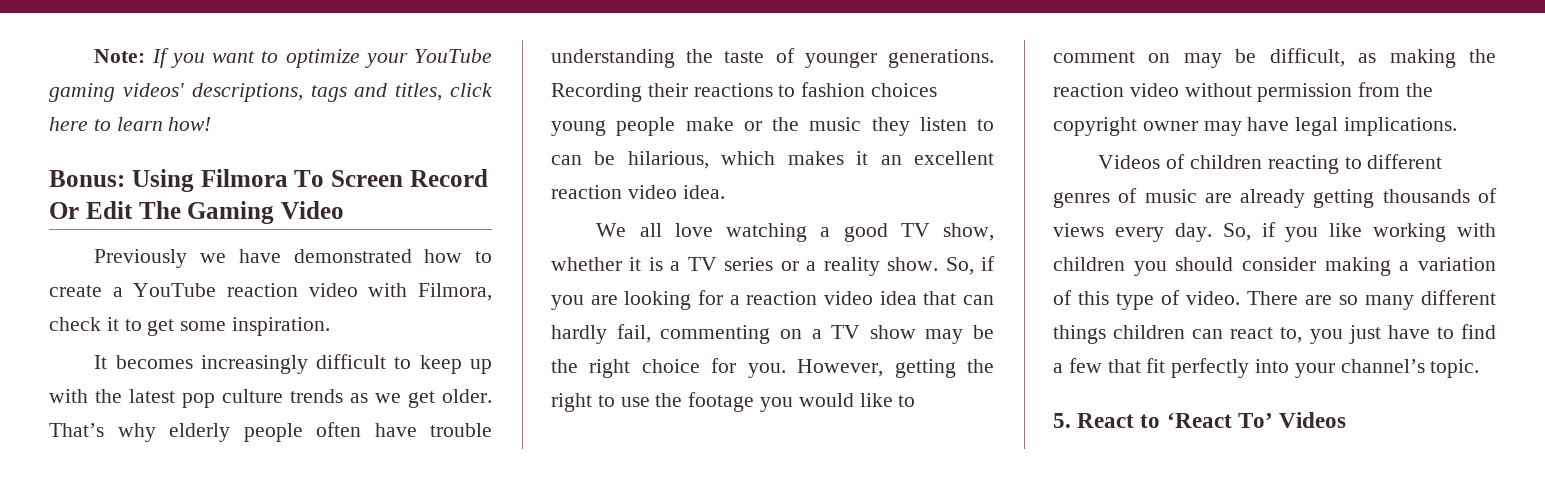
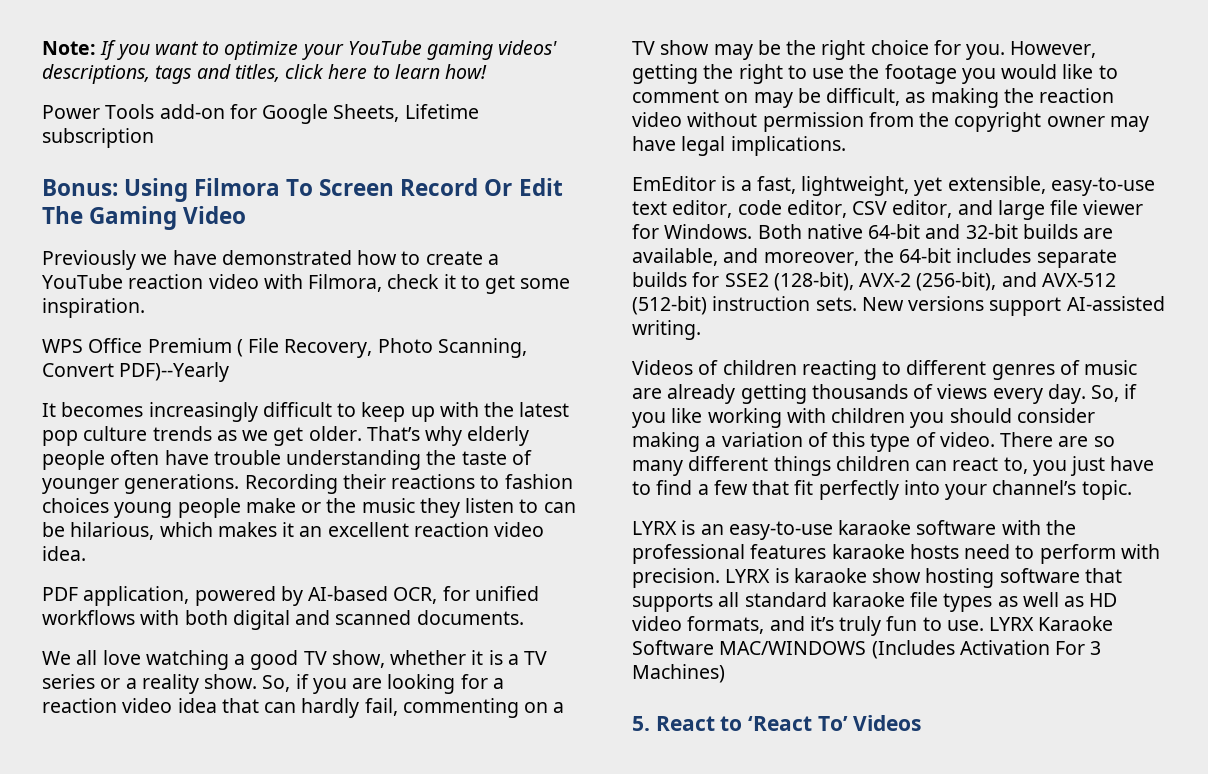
+ Power Tools add-on for Google Sheets, Lifetime subscription
+ WPS Office Premium ( File Recovery, Photo Scanning, Convert PDF)--Yearly
+ PDF application, powered by AI-based OCR, for unified workflows with both digital and scanned documents.
+ EmEditor is a fast, lightweight, yet extensible, easy-to-use text editor, code editor, CSV editor, and large file viewer for Windows. Both native 64-bit and 32-bit builds are available, and moreover, the 64-bit includes separate builds for SSE2 (128-bit), AVX-2 (256-bit), and AVX-512 (512-bit) instruction sets. New versions support AI-assisted writing.
+ LYRX is an easy-to-use karaoke software with the professional features karaoke hosts need to perform with precision. LYRX is karaoke show hosting software that supports all standard karaoke file types as well as HD video formats, and it’s truly fun to use. LYRX Karaoke Software MAC/WINDOWS (Includes Activation For 3 Machines)

